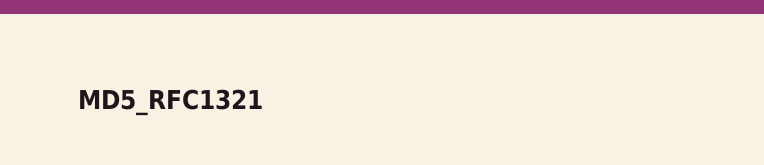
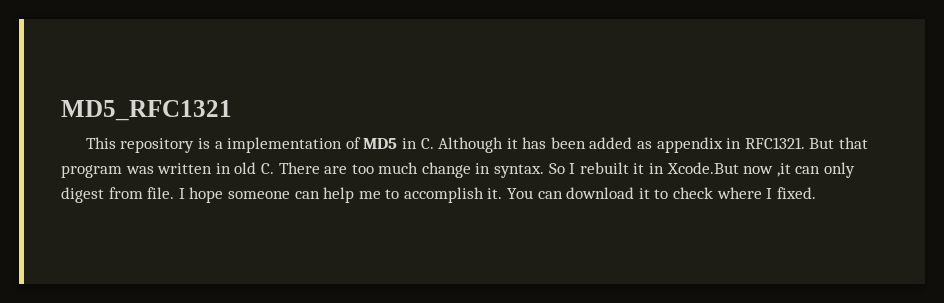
+ This repository is a implementation of MD5 in C. Although it has been added as appendix in RFC1321. But that program was written in old C. There are too much change in syntax. So I rebuilt it in Xcode.But now ,it can only digest from file. I hope someone can help me to accomplish it. You can download it to check where I fixed.

